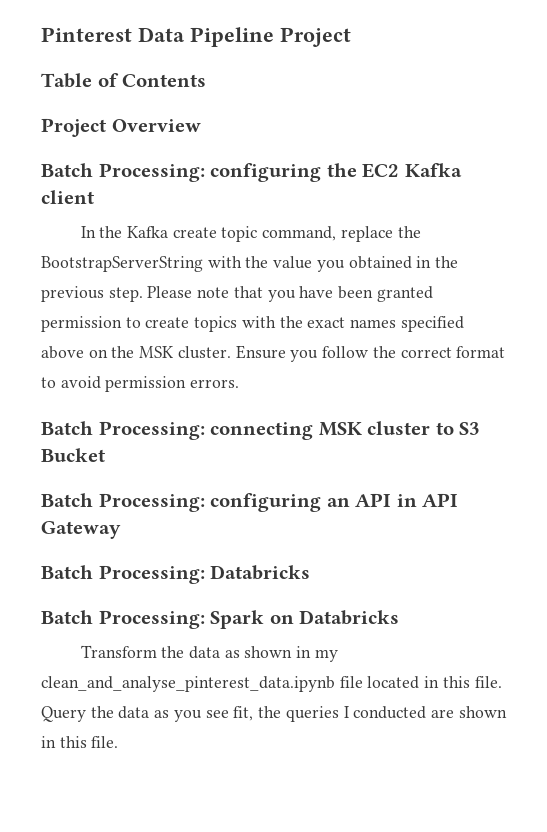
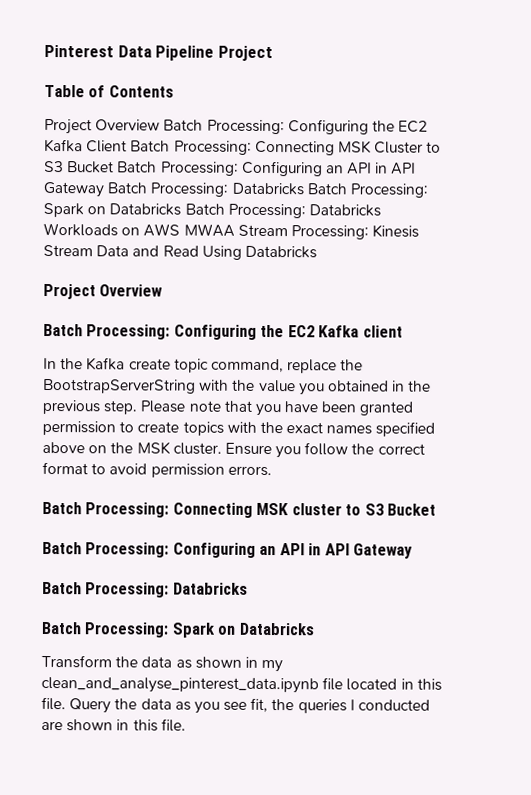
+ Project Overview Batch Processing: Configuring the EC2 Kafka Client Batch Processing: Connecting MSK Cluster to S3 Bucket Batch Processing: Configuring an API in API Gateway Batch Processing: Databricks Batch Processing: Spark on Databricks Batch Processing: Databricks Workloads on AWS MWAA Stream Processing: Kinesis Stream Data and Read Using Databricks
- Batch Processing: configuring the EC2 Kafka client
+ Batch Processing: Configuring the EC2 Kafka client
- Batch Processing: connecting MSK cluster to S3 Bucket
- Batch Processing: configuring an API in API Gateway
+ Batch Processing: Connecting MSK cluster to S3 Bucket
+ Batch Processing: Configuring an API in API Gateway

